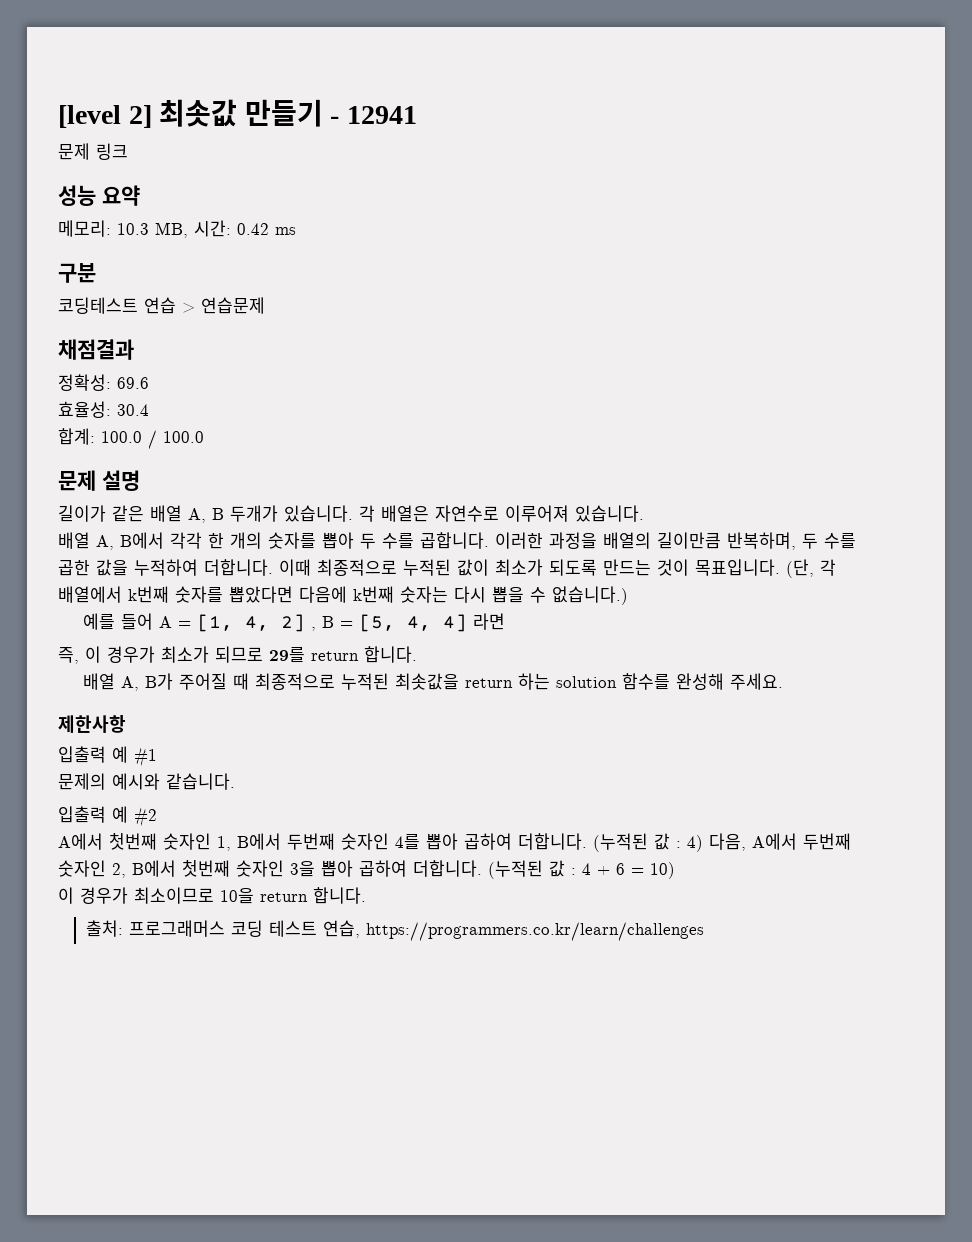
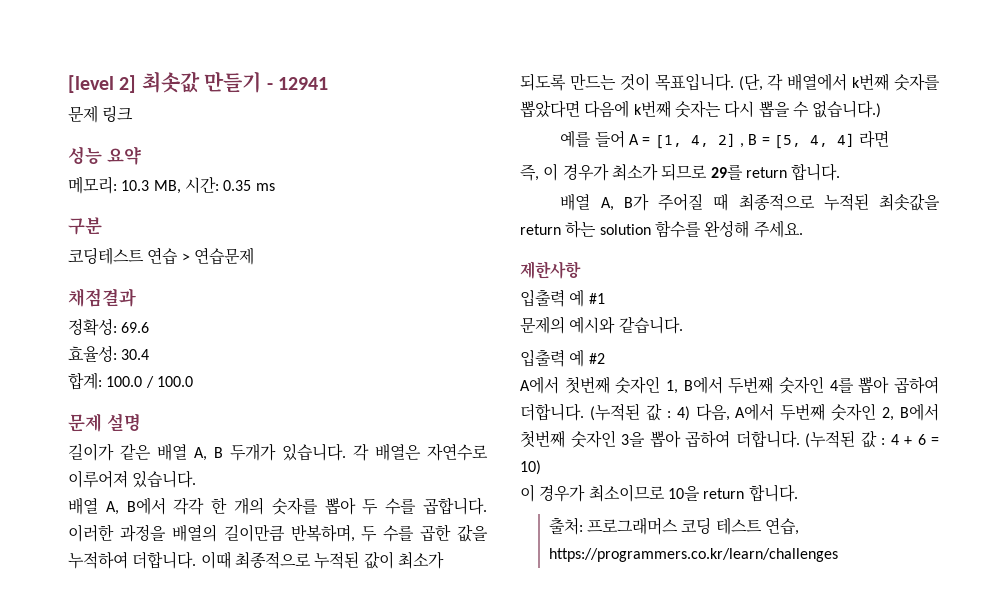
- 메모리: 10.3 MB, 시간: 0.42 ms
+ 메모리: 10.3 MB, 시간: 0.35 ms

